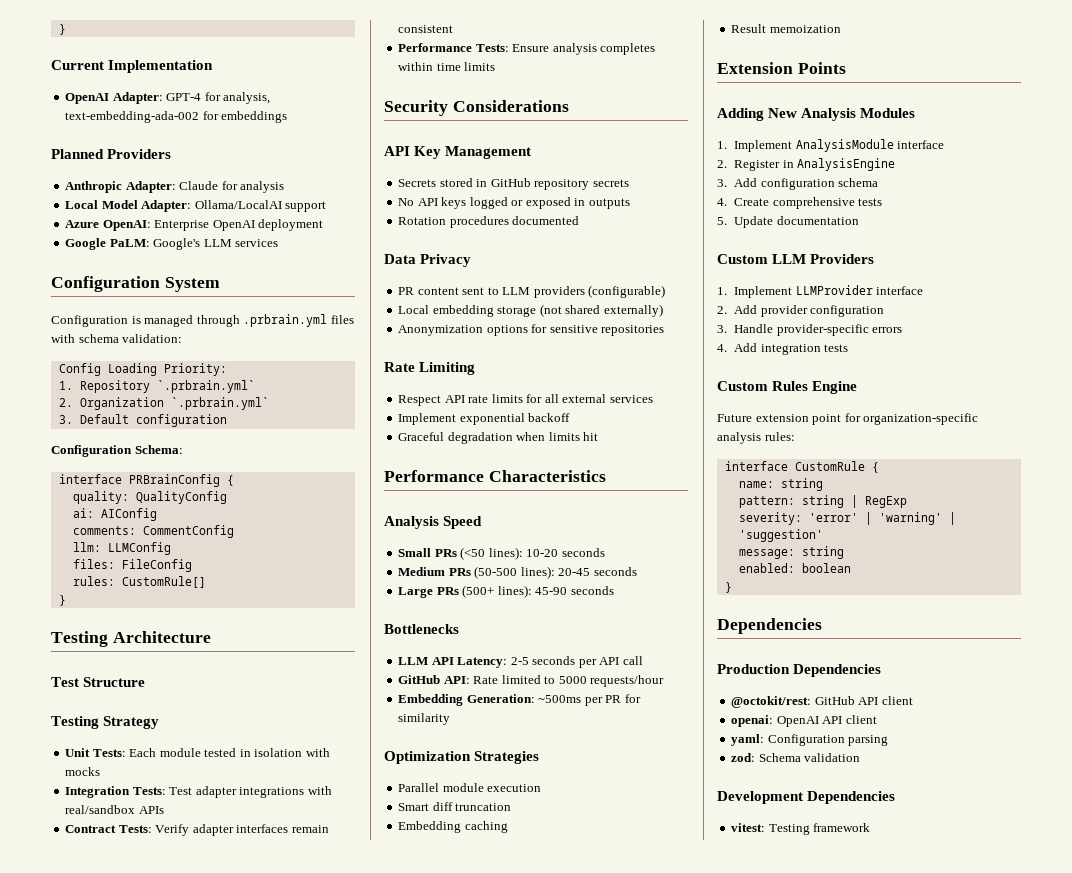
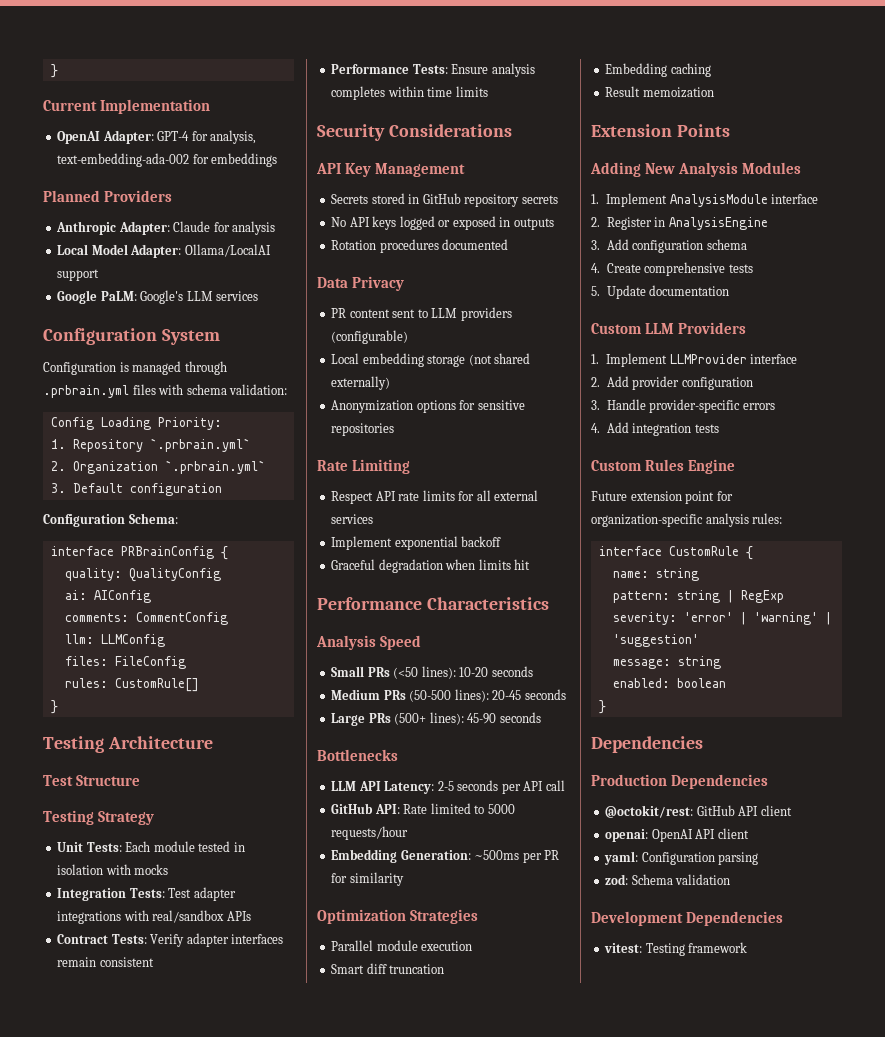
- Azure OpenAI: Enterprise OpenAI deployment

